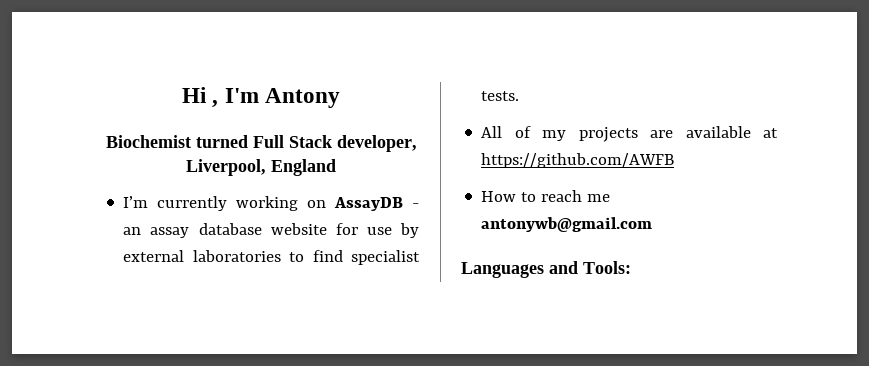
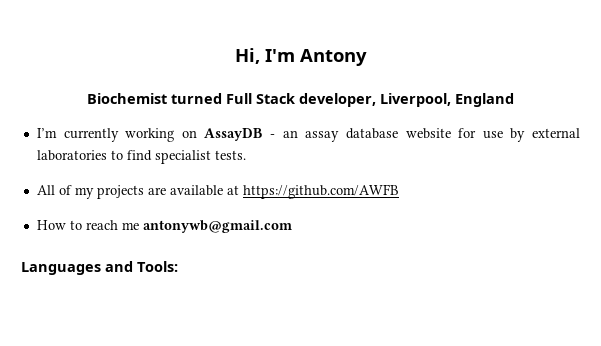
- Hi , I'm Antony
+ Hi, I'm Antony

